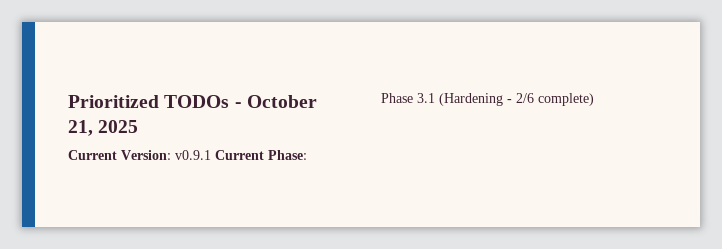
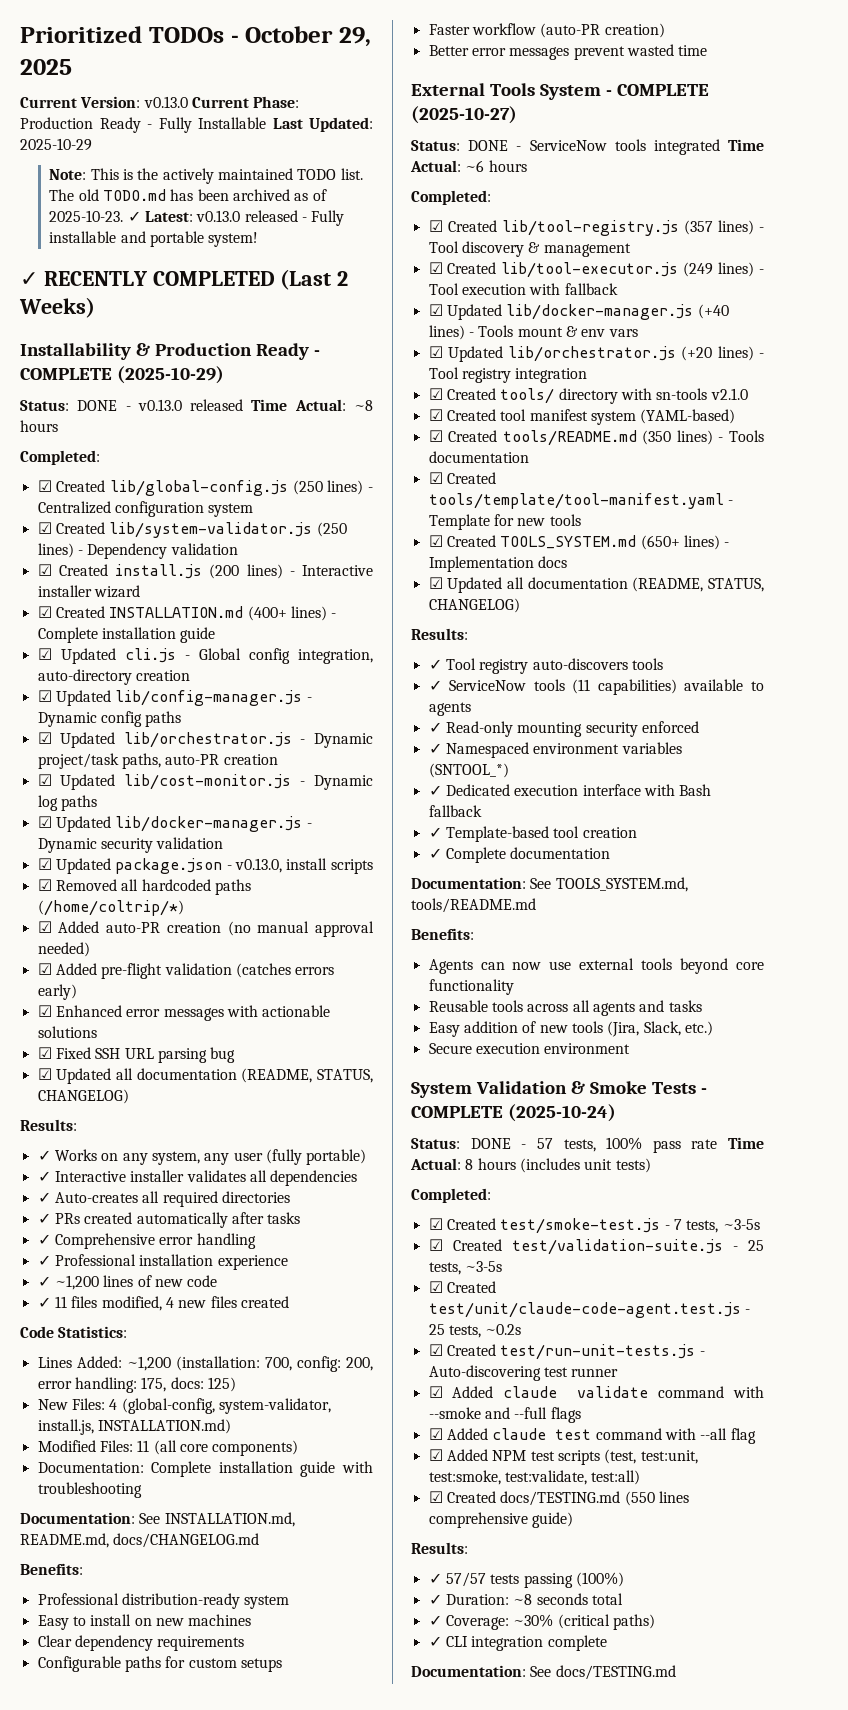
- Prioritized TODOs - October 21, 2025
+ Prioritized TODOs - October 29, 2025
- Current Version: v0.9.1 Current Phase: Phase 3.1 (Hardening - 2/6 complete)
+ Current Version: v0.13.0 Current Phase: Production Ready - Fully Installable Last Updated: 2025-10-29
+ Note: This is the actively maintained TODO list. The old TODO.md has been archived as of 2025-10-23. ✓ Latest: v0.13.0 released - Fully installable and portable system!
+ ✓ RECENTLY COMPLETED (Last 2 Weeks)
+ Installability & Production Ready - COMPLETE (2025-10-29)
+ Status: DONE - v0.13.0 released Time Actual: ~8 hours
+ Completed:
+ ☑ Created lib/global-config.js (250 lines) - Centralized configuration system
+ ☑ Created lib/system-validator.js (250 lines) - Dependency validation
+ ☑ Created install.js (200 lines) - Interactive installer wizard
+ ☑ Created INSTALLATION.md (400+ lines) - Complete installation guide
+ ☑ Updated cli.js - Global config integration, auto-directory creation
+ ☑ Updated lib/config-manager.js - Dynamic config paths
+ ☑ Updated lib/orchestrator.js - Dynamic project/task paths, auto-PR creation
+ ☑ Updated lib/cost-monitor.js - Dynamic log paths
+ ☑ Updated lib/docker-manager.js - Dynamic security validation
+ ☑ Updated package.json - v0.13.0, install scripts
+ ☑ Removed all hardcoded paths (/home/coltrip/*)
+ ☑ Added auto-PR creation (no manual approval needed)
+ ☑ Added pre-flight validation (catches errors early)
+ ☑ Enhanced error messages with actionable solutions
+ ☑ Fixed SSH URL parsing bug
+ ☑ Updated all documentation (README, STATUS, CHANGELOG)
+ Results:
+ ✓ Works on any system, any user (fully portable)
+ ✓ Interactive installer validates all dependencies
+ ✓ Auto-creates all required directories
+ ✓ PRs created automatically after tasks
+ ✓ Comprehensive error handling
+ ✓ Professional installation experience
+ ✓ ~1,200 lines of new code
+ ✓ 11 files modified, 4 new files created
+ Code Statistics:
+ Lines Added: ~1,200 (installation: 700, config: 200, error handling: 175, docs: 125)
+ New Files: 4 (global-config, system-validator, install.js, INSTALLATION.md)
+ Modified Files: 11 (all core components)
+ Documentation: Complete installation guide with troubleshooting
+ Documentation: See INSTALLATION.md, README.md, docs/CHANGELOG.md
+ Benefits:
+ Professional distribution-ready system
+ Easy to install on new machines
+ Clear dependency requirements
+ Configurable paths for custom setups
+ Faster workflow (auto-PR creation)
+ Better error messages prevent wasted time
+ External Tools System - COMPLETE (2025-10-27)
+ Status: DONE - ServiceNow tools integrated Time Actual: ~6 hours
+ Completed:
+ ☑ Created lib/tool-registry.js (357 lines) - Tool discovery & management
+ ☑ Created lib/tool-executor.js (249 lines) - Tool execution with fallback
+ ☑ Updated lib/docker-manager.js (+40 lines) - Tools mount & env vars
+ ☑ Updated lib/orchestrator.js (+20 lines) - Tool registry integration
+ ☑ Created tools/ directory with sn-tools v2.1.0
+ ☑ Created tool manifest system (YAML-based)
+ ☑ Created tools/README.md (350 lines) - Tools documentation
+ ☑ Created tools/template/tool-manifest.yaml - Template for new tools
+ ☑ Created TOOLS_SYSTEM.md (650+ lines) - Implementation docs
+ ☑ Updated all documentation (README, STATUS, CHANGELOG)
+ Results:
+ ✓ Tool registry auto-discovers tools
+ ✓ ServiceNow tools (11 capabilities) available to agents
+ ✓ Read-only mounting security enforced
+ ✓ Namespaced environment variables (SNTOOL_*)
+ ✓ Dedicated execution interface with Bash fallback
+ ✓ Template-based tool creation
+ ✓ Complete documentation
+ Documentation: See TOOLS_SYSTEM.md, tools/README.md
+ Benefits:
+ Agents can now use external tools beyond core functionality
+ Reusable tools across all agents and tasks
+ Easy addition of new tools (Jira, Slack, etc.)
+ Secure execution environment
+ System Validation & Smoke Tests - COMPLETE (2025-10-24)
+ Status: DONE - 57 tests, 100% pass rate Time Actual: 8 hours (includes unit tests)
+ Completed:
+ ☑ Created test/smoke-test.js - 7 tests, ~3-5s
+ ☑ Created test/validation-suite.js - 25 tests, ~3-5s
+ ☑ Created test/unit/claude-code-agent.test.js - 25 tests, ~0.2s
+ ☑ Created test/run-unit-tests.js - Auto-discovering test runner
+ ☑ Added claude validate command with --smoke and --full flags
+ ☑ Added claude test command with --all flag
+ ☑ Added NPM test scripts (test, test:unit, test:smoke, test:validate, test:all)
+ ☑ Created docs/TESTING.md (550 lines comprehensive guide)
+ Results:
+ ✓ 57/57 tests passing (100%)
+ ✓ Duration: ~8 seconds total
+ ✓ Coverage: ~30% (critical paths)
+ ✓ CLI integration complete
+ Documentation: See docs/TESTING.md

